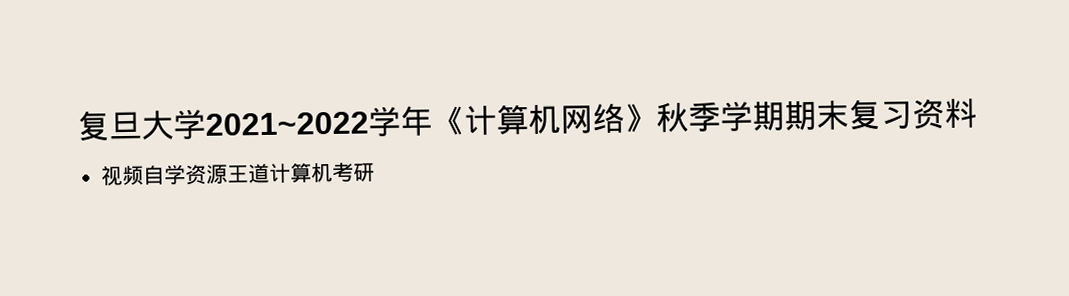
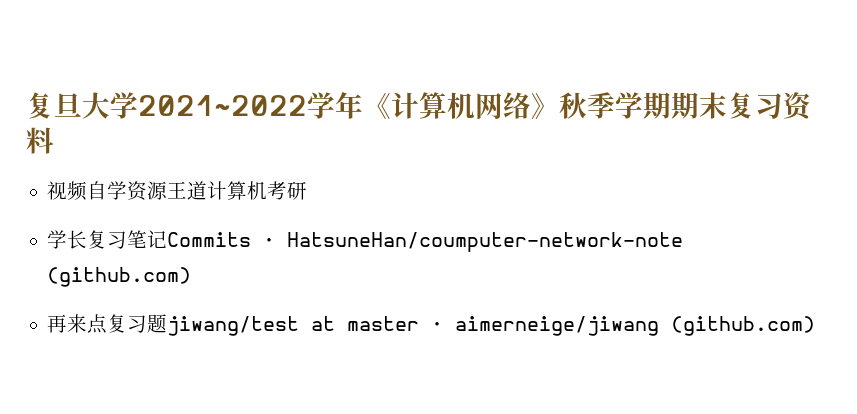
+ 学长复习笔记Commits · HatsuneHan/coumputer-network-note (github.com)
+ 再来点复习题jiwang/test at master · aimerneige/jiwang (github.com)

